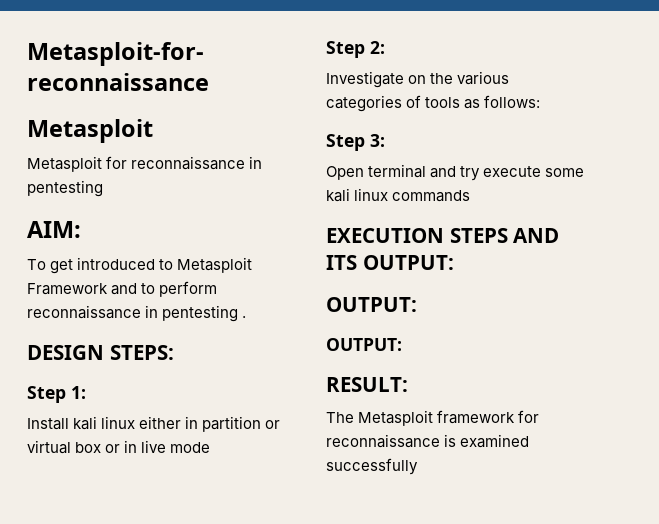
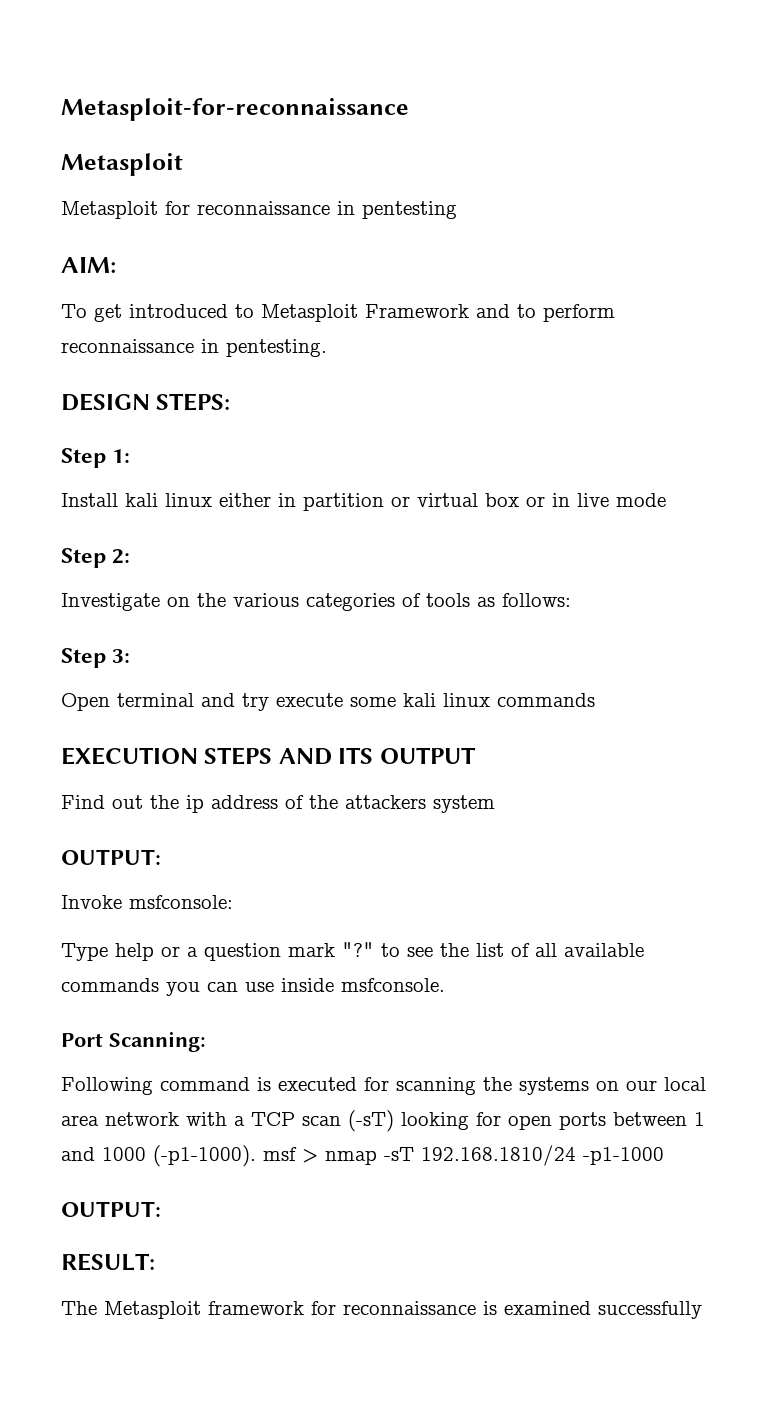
- To get introduced to Metasploit Framework and to perform reconnaissance in pentesting .
+ To get introduced to Metasploit Framework and to perform reconnaissance in pentesting.
- EXECUTION STEPS AND ITS OUTPUT:
+ EXECUTION STEPS AND ITS OUTPUT
+ Find out the ip address of the attackers system
  OUTPUT:
+ Invoke msfconsole:
+ Type help or a question mark "?" to see the list of all available commands you can use inside msfconsole.
+ Port Scanning:
+ Following command is executed for scanning the systems on our local area network with a TCP scan (-sT) looking for open ports between 1 and 1000 (-p1-1000). msf > nmap -sT 192.168.1810/24 -p1-1000

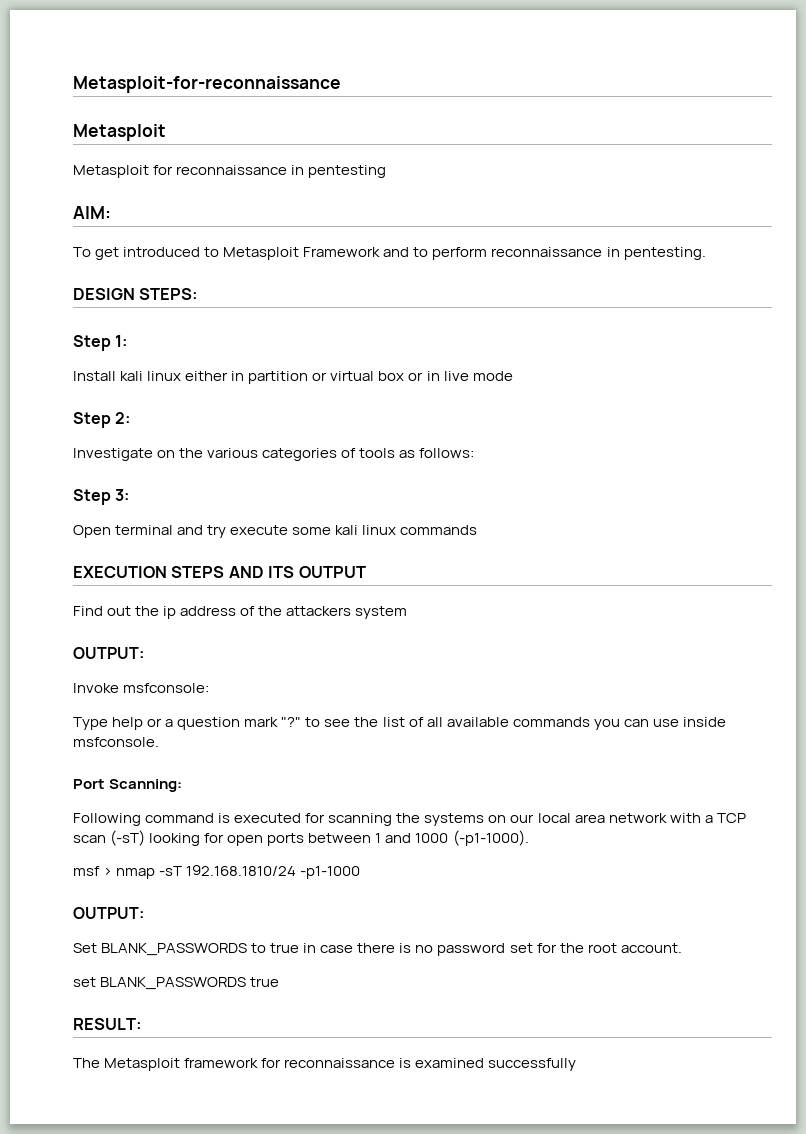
- Following command is executed for scanning the systems on our local area network with a TCP scan (-sT) looking for open ports between 1 and 1000 (-p1-1000). msf > nmap -sT 192.168.1810/24 -p1-1000
+ Following command is executed for scanning the systems on our local area network with a TCP scan (-sT) looking for open ports between 1 and 1000 (-p1-1000).
+ msf > nmap -sT 192.168.1810/24 -p1-1000
+ Set BLANK_PASSWORDS to true in case there is no password set for the root account.
+ set BLANK_PASSWORDS true

